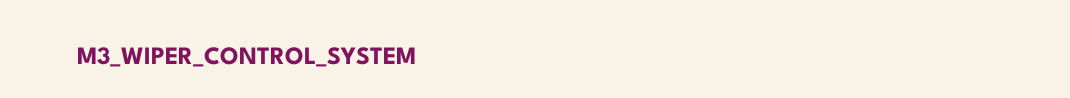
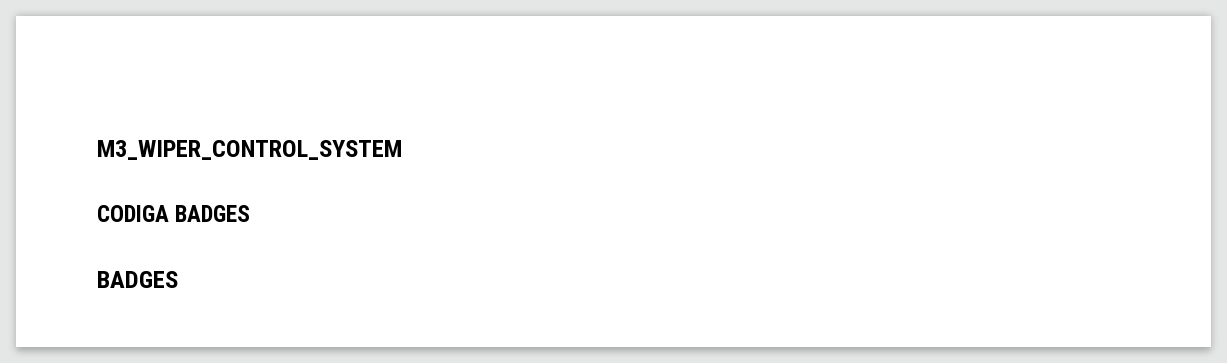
+ CODIGA BADGES
+ BADGES

